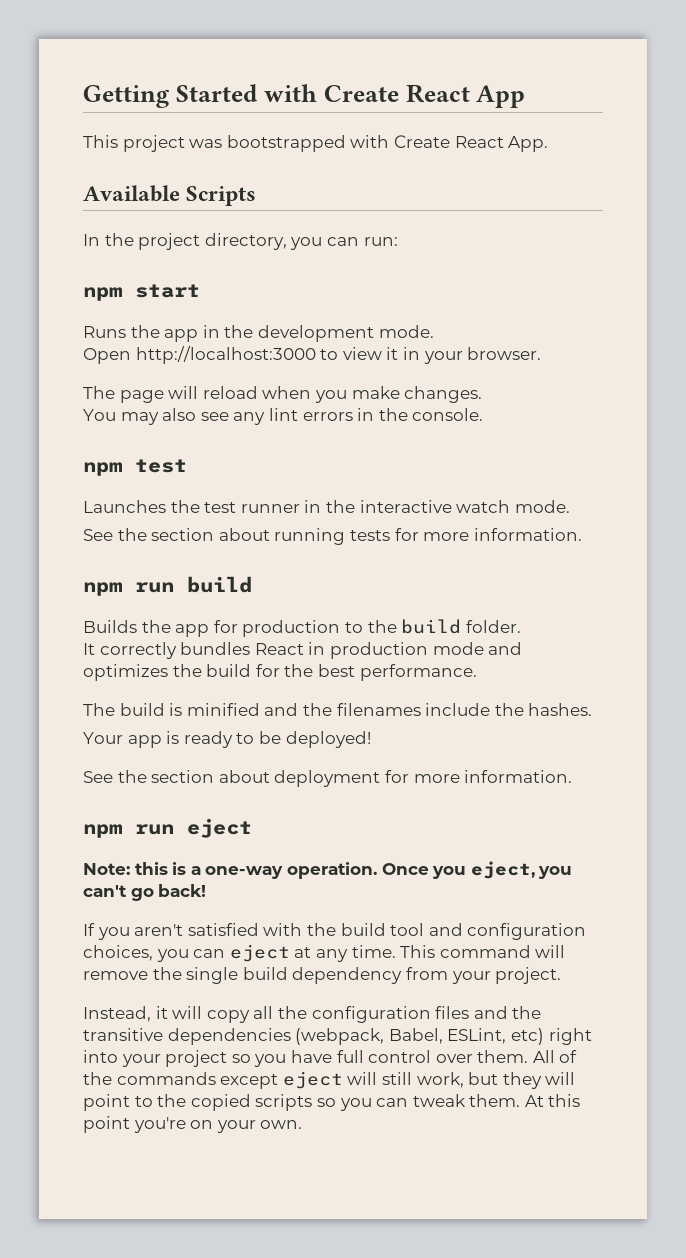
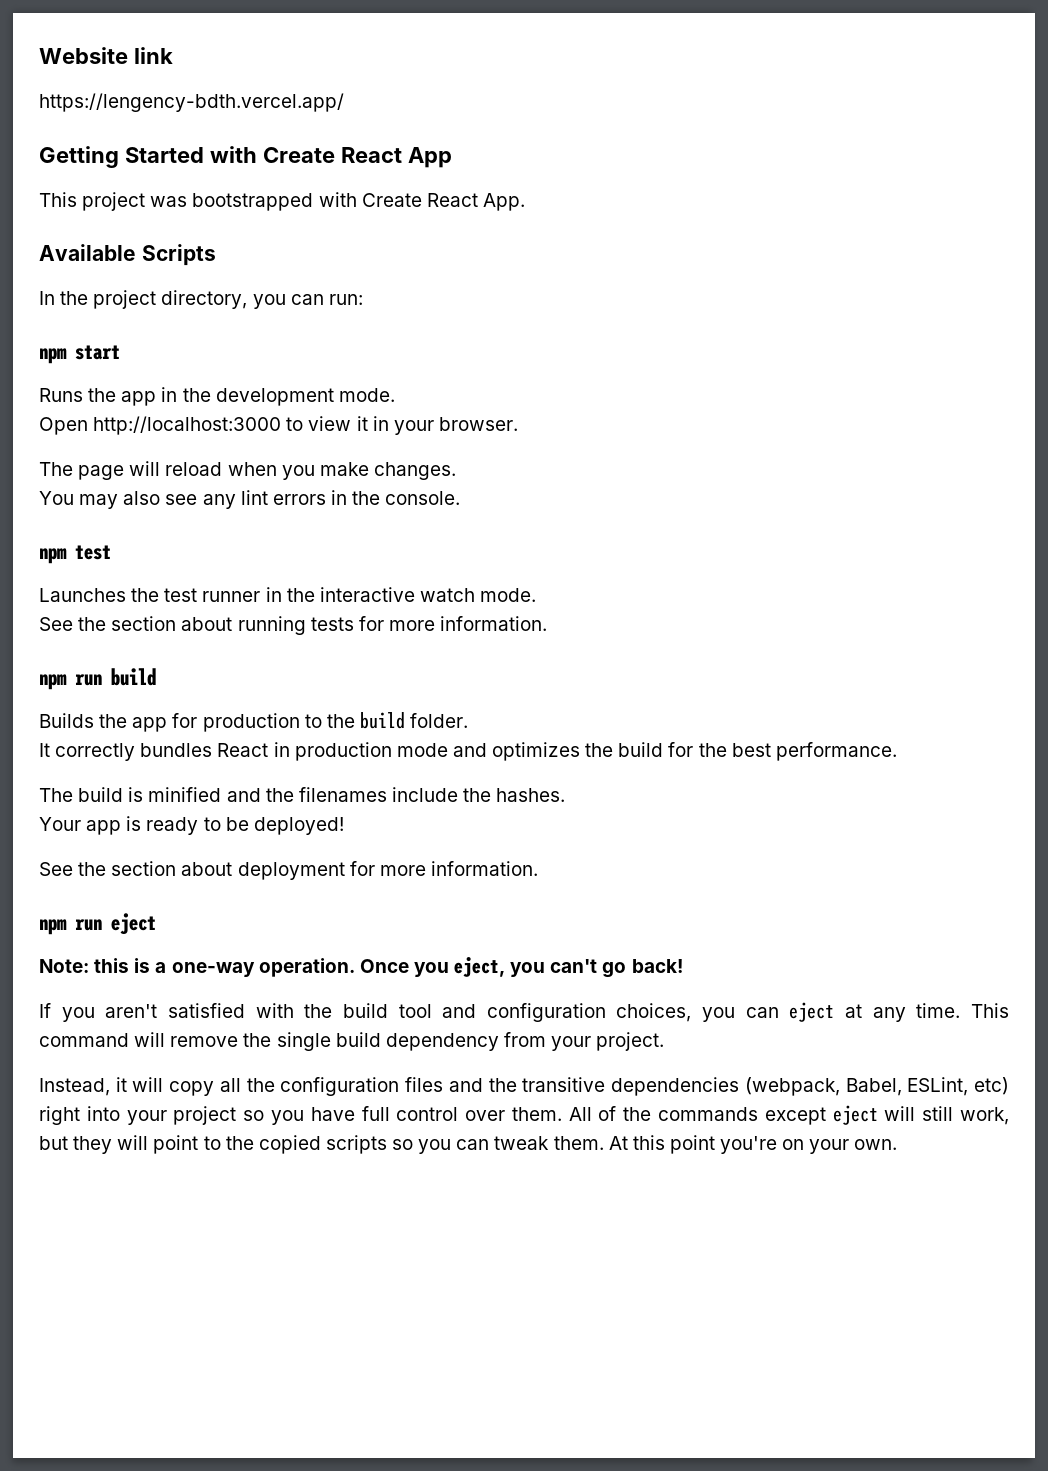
+ Website link
+ https://lengency-bdth.vercel.app/

